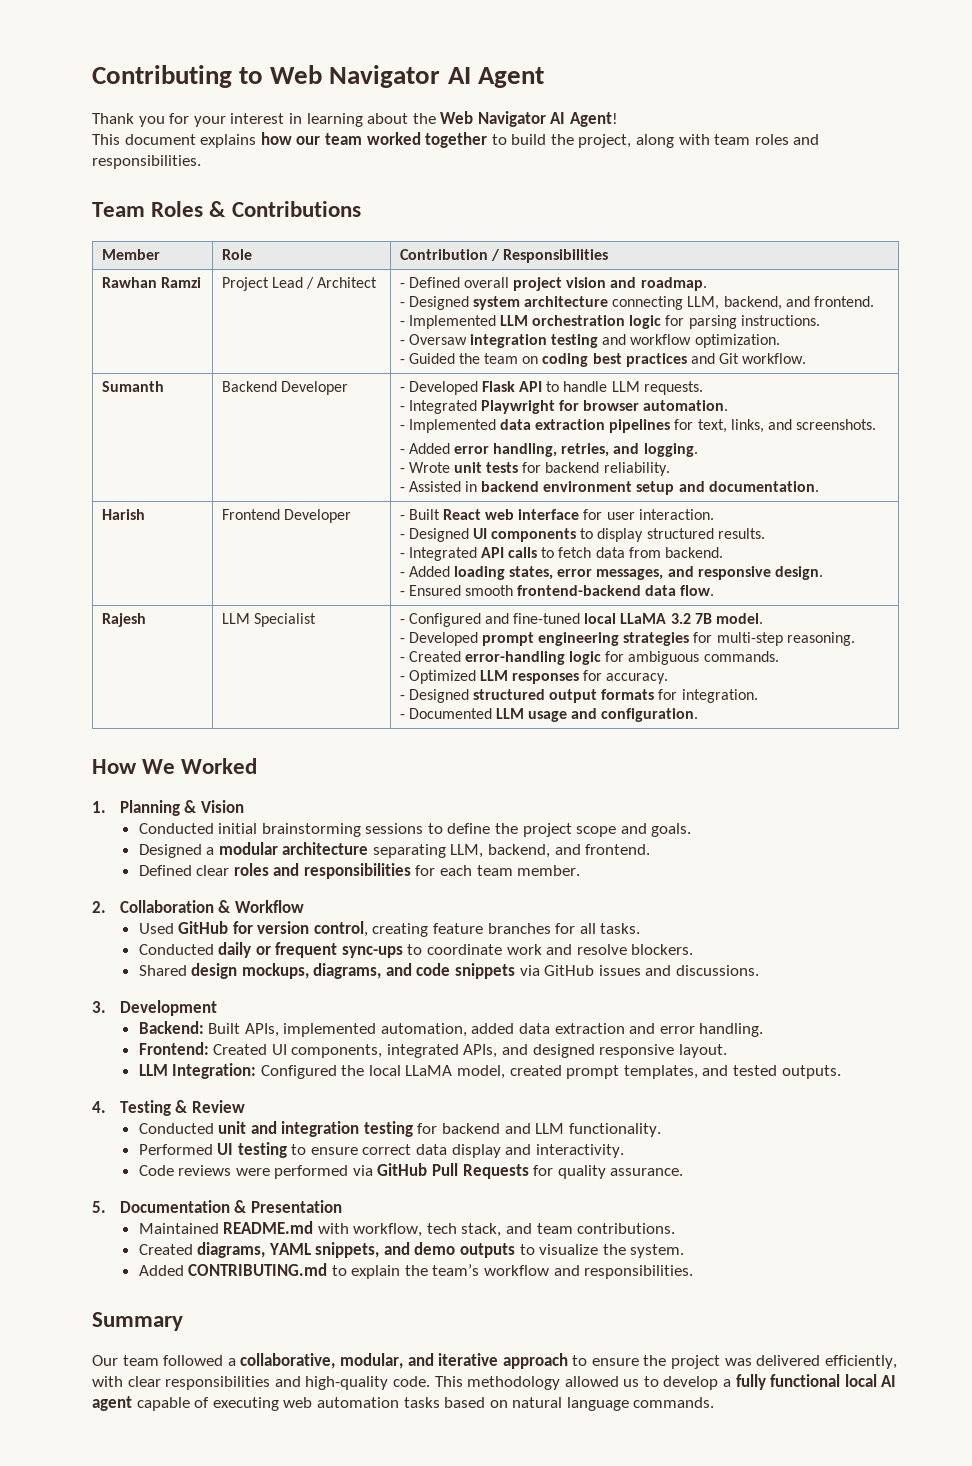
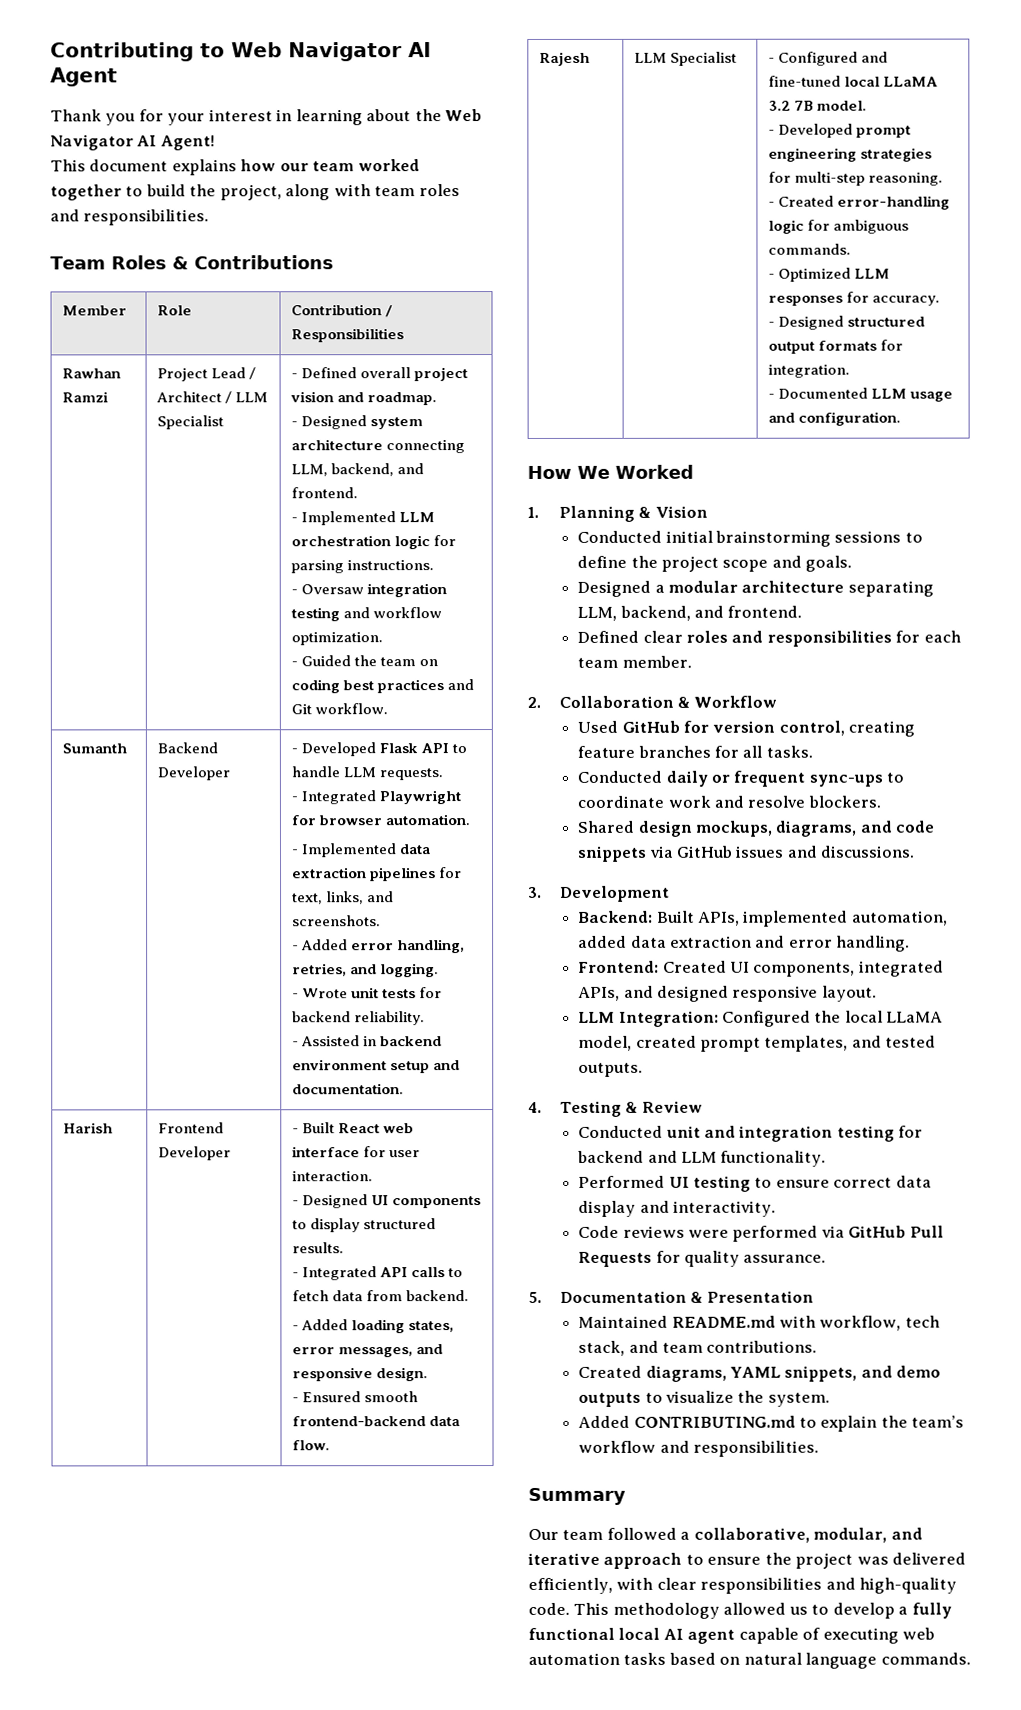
- Project Lead / Architect
+ Project Lead / Architect / LLM Specialist

